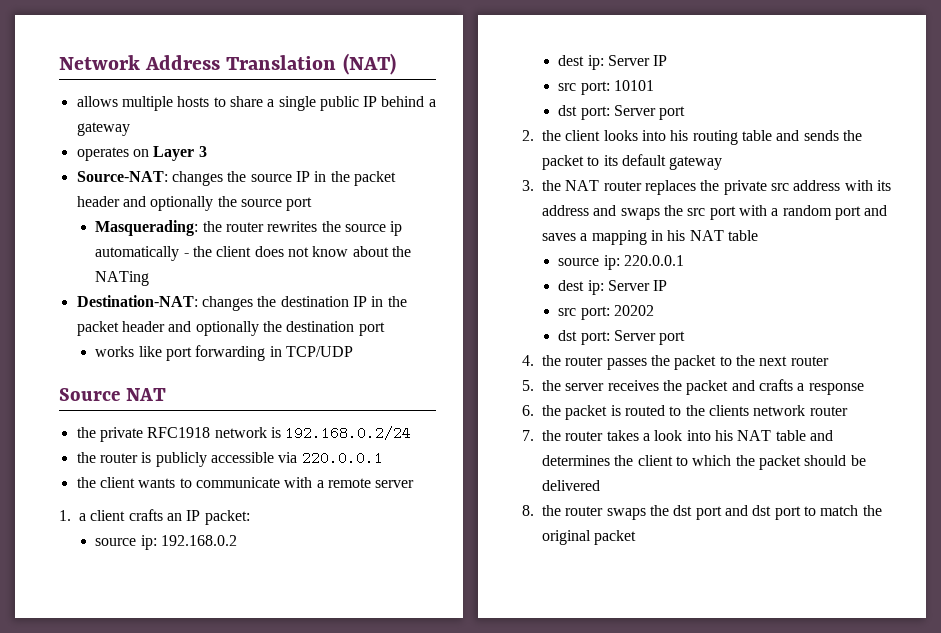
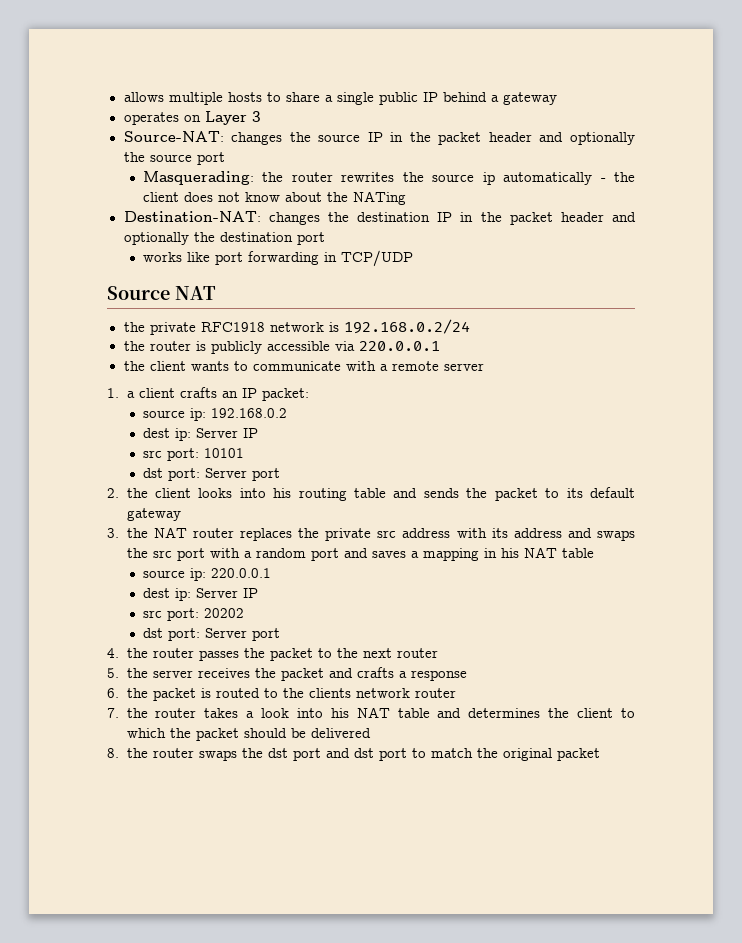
- Network Address Translation (NAT)

